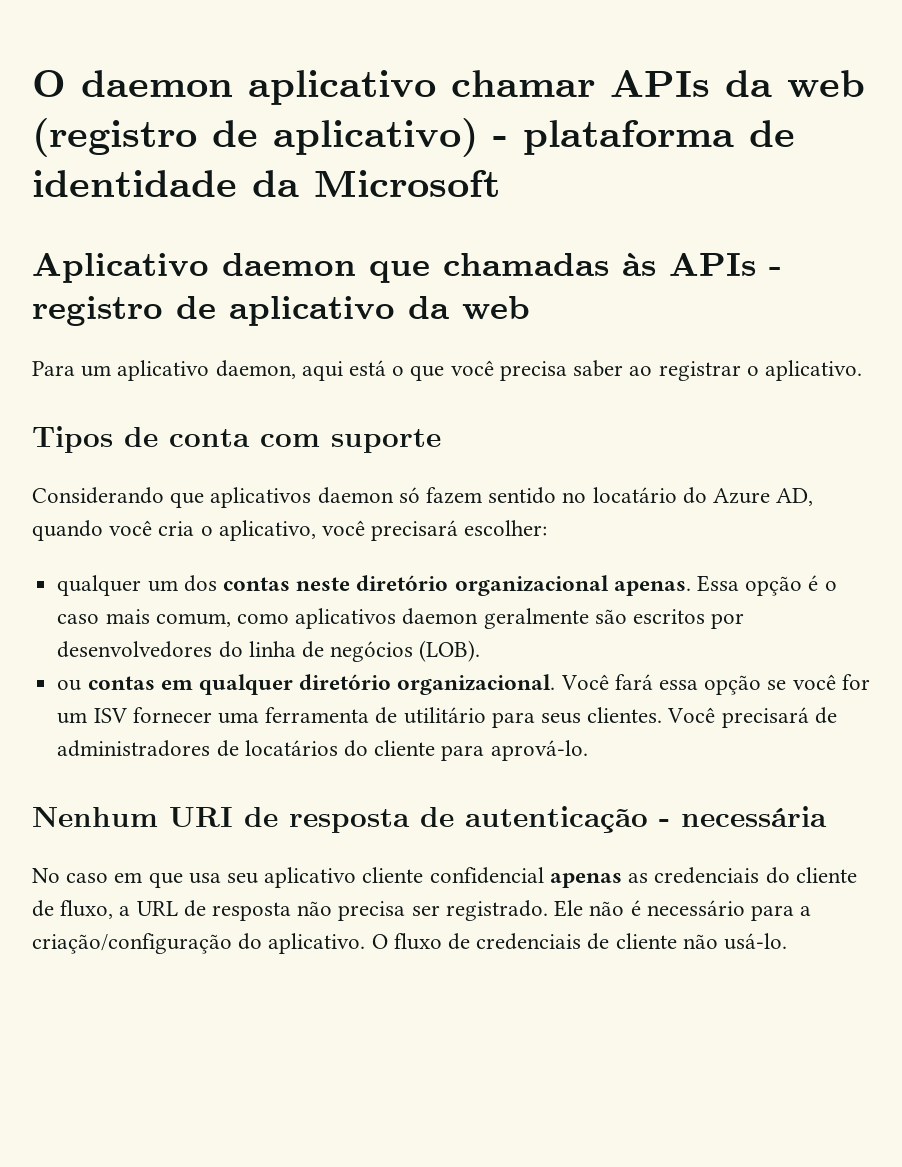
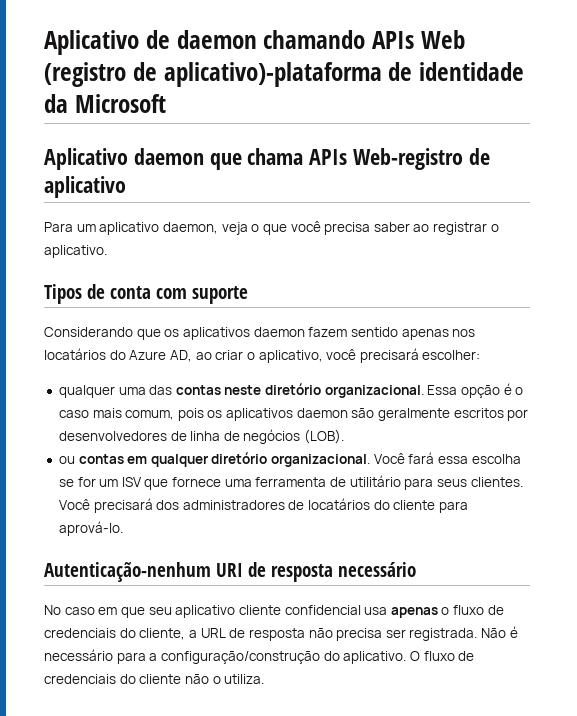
- O daemon aplicativo chamar APIs da web (registro de aplicativo) - plataforma de identidade da Microsoft
+ Aplicativo de daemon chamando APIs Web (registro de aplicativo)-plataforma de identidade da Microsoft
- Aplicativo daemon que chamadas às APIs - registro de aplicativo da web
+ Aplicativo daemon que chama APIs Web-registro de aplicativo
- Para um aplicativo daemon, aqui está o que você precisa saber ao registrar o aplicativo.
+ Para um aplicativo daemon, veja o que você precisa saber ao registrar o aplicativo.
- Considerando que aplicativos daemon só fazem sentido no locatário do Azure AD, quando você cria o aplicativo, você precisará escolher:
+ Considerando que os aplicativos daemon fazem sentido apenas nos locatários do Azure AD, ao criar o aplicativo, você precisará escolher:
- qualquer um dos contas neste diretório organizacional apenas.
+ qualquer uma das contas neste diretório organizacional.
- Essa opção é o caso mais comum, como aplicativos daemon geralmente são escritos por desenvolvedores do linha de negócios (LOB).
+ Essa opção é o caso mais comum, pois os aplicativos daemon são geralmente escritos por desenvolvedores de linha de negócios (LOB).
- Você fará essa opção se você for um ISV fornecer uma ferramenta de utilitário para seus clientes.
+ Você fará essa escolha se for um ISV que fornece uma ferramenta de utilitário para seus clientes.
- Você precisará de administradores de locatários do cliente para aprová-lo.
+ Você precisará dos administradores de locatários do cliente para aprová-lo.
- Nenhum URI de resposta de autenticação - necessária
+ Autenticação-nenhum URI de resposta necessário
- No caso em que usa seu aplicativo cliente confidencial apenas as credenciais do cliente de fluxo, a URL de resposta não precisa ser registrado. Ele não é necessário para a criação/configuração do aplicativo.
+ No caso em que seu aplicativo cliente confidencial usa apenas o fluxo de credenciais do cliente, a URL de resposta não precisa ser registrada. Não é necessário para a configuração/construção do aplicativo.
- O fluxo de credenciais de cliente não usá-lo.
+ O fluxo de credenciais do cliente não o utiliza.

